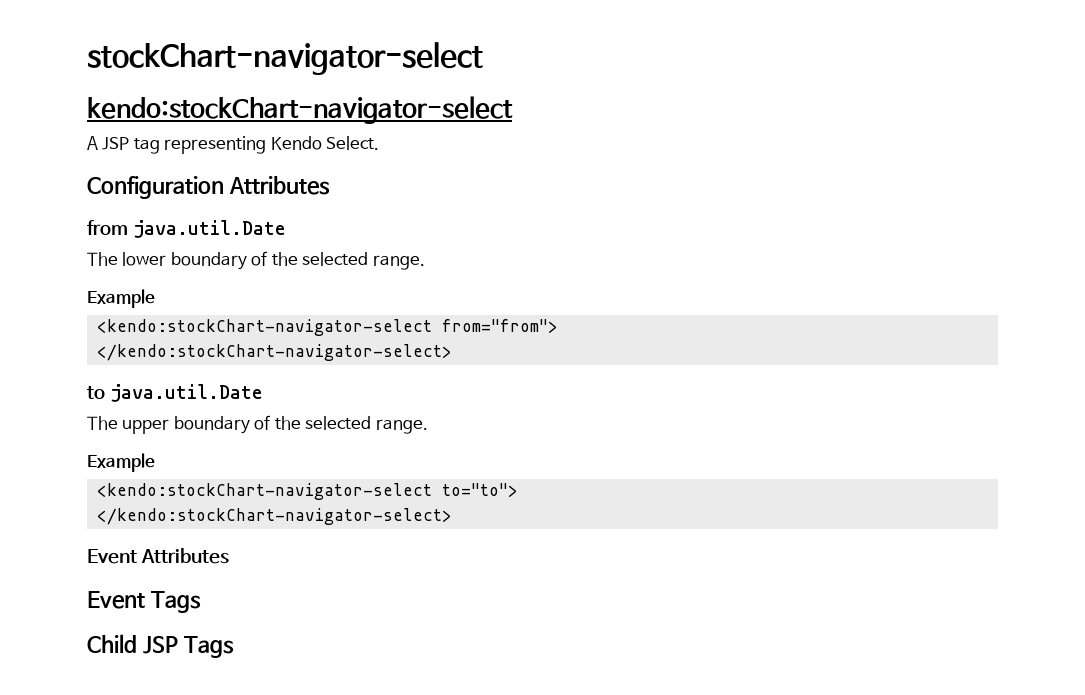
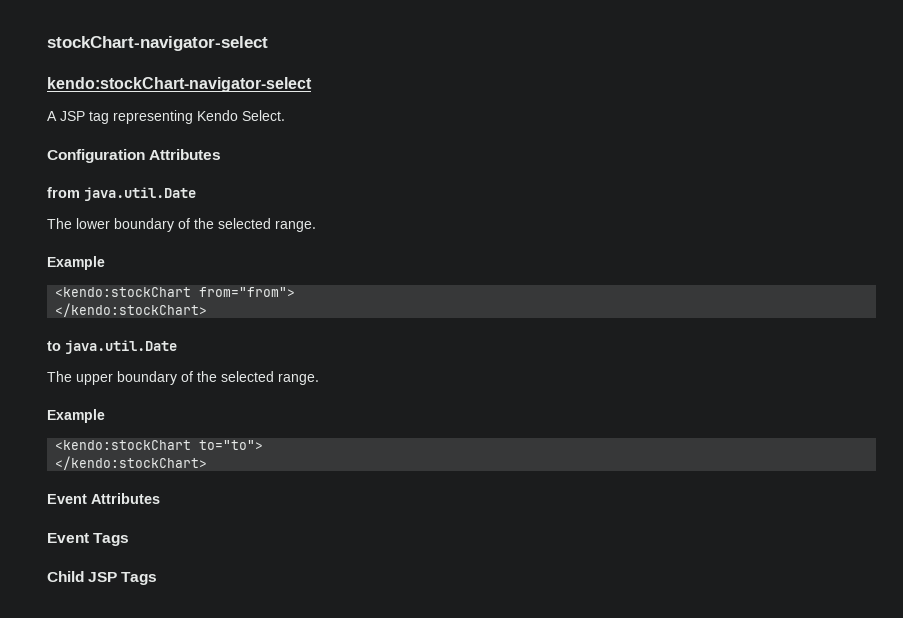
- <kendo:stockChart-navigator-select from="from">
- </kendo:stockChart-navigator-select>
+ <kendo:stockChart from="from">
+ </kendo:stockChart>
- <kendo:stockChart-navigator-select to="to">
- </kendo:stockChart-navigator-select>
+ <kendo:stockChart to="to">
+ </kendo:stockChart>

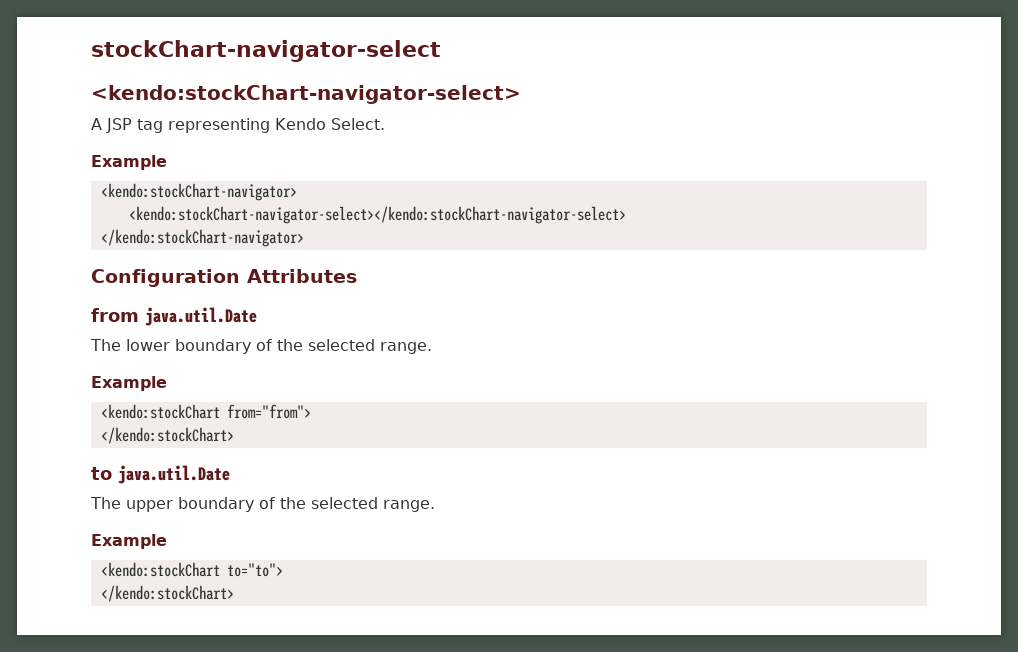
- kendo:stockChart-navigator-select
+ <kendo:stockChart-navigator-select>
  A JSP tag representing Kendo Select.
+ Example
+ <kendo:stockChart-navigator>
+ <kendo:stockChart-navigator-select></kendo:stockChart-navigator-select>
+ </kendo:stockChart-navigator>
- Event Attributes
- Event Tags
- Child JSP Tags

